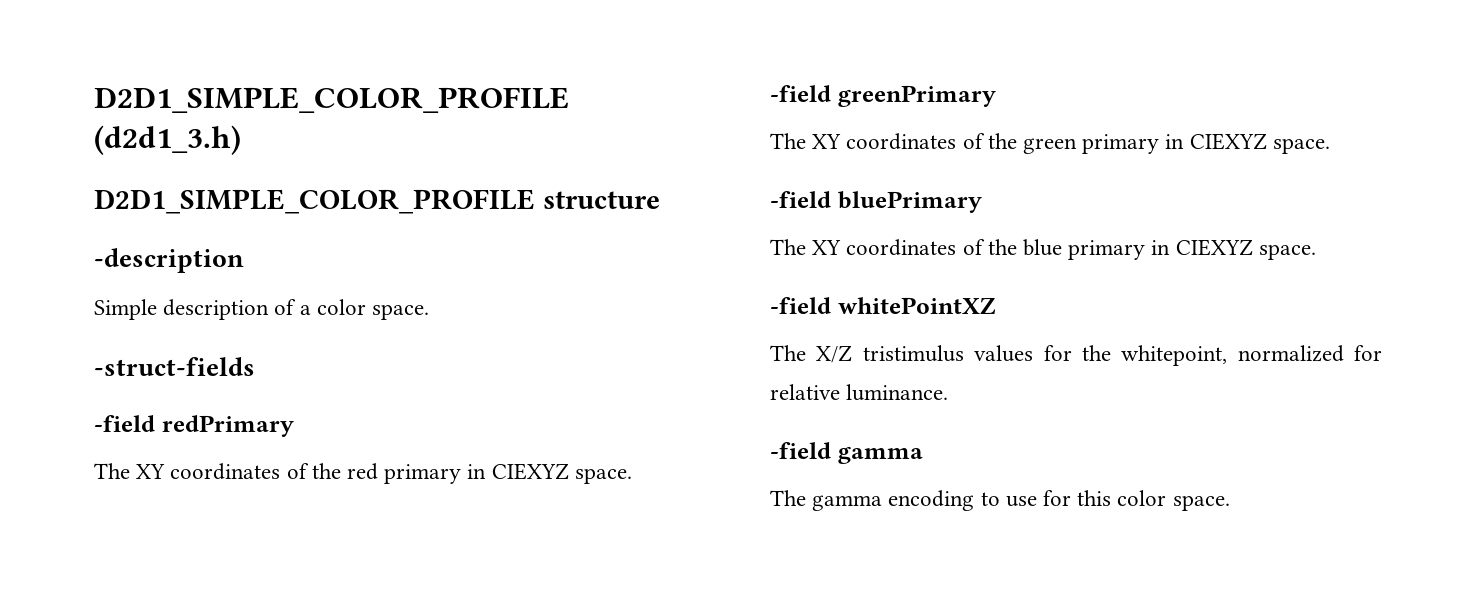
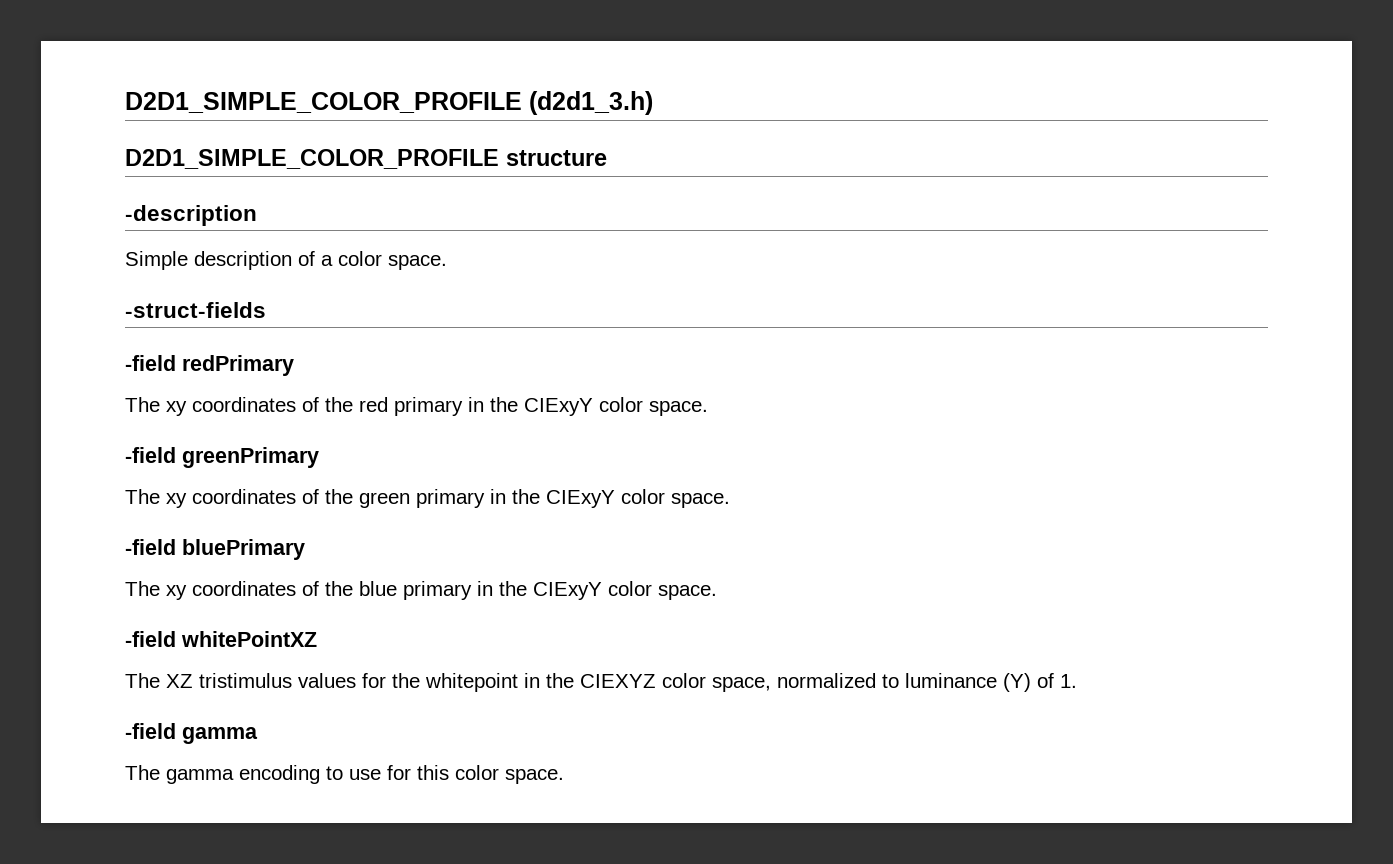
- The XY coordinates of the red primary in CIEXYZ space.
+ The xy coordinates of the red primary in the CIExyY color space.
- The XY coordinates of the green primary in CIEXYZ space.
+ The xy coordinates of the green primary in the CIExyY color space.
- The XY coordinates of the blue primary in CIEXYZ space.
+ The xy coordinates of the blue primary in the CIExyY color space.
- The X/Z tristimulus values for the whitepoint, normalized for relative luminance.
+ The XZ tristimulus values for the whitepoint in the CIEXYZ color space, normalized to luminance (Y) of 1.

